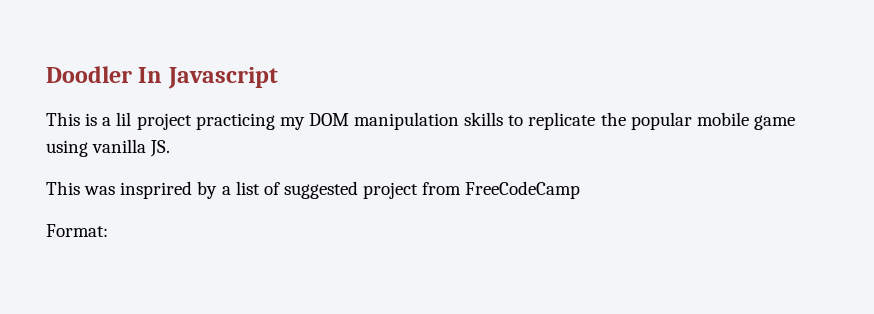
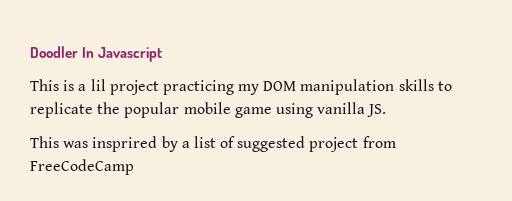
- Format:

